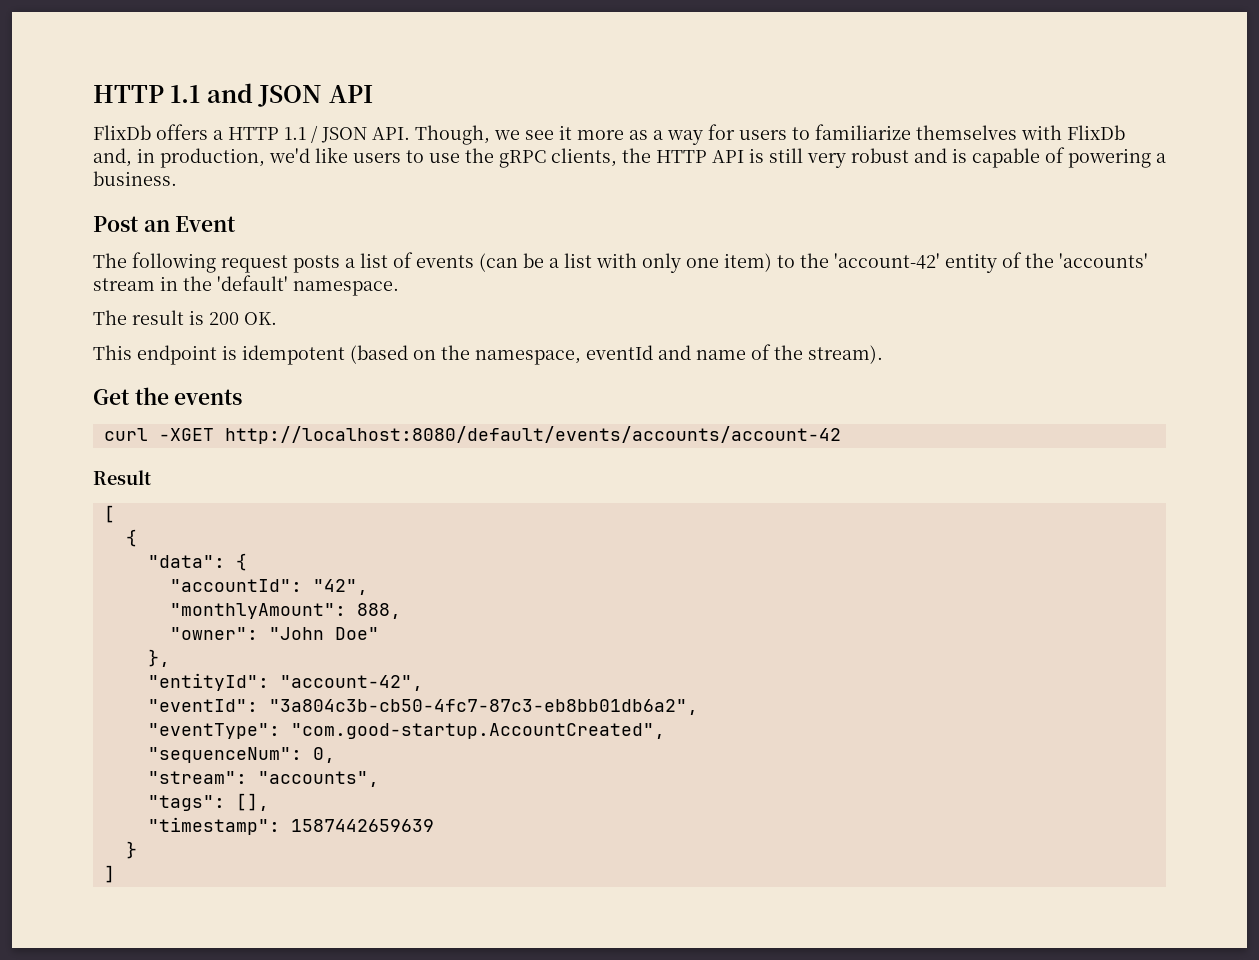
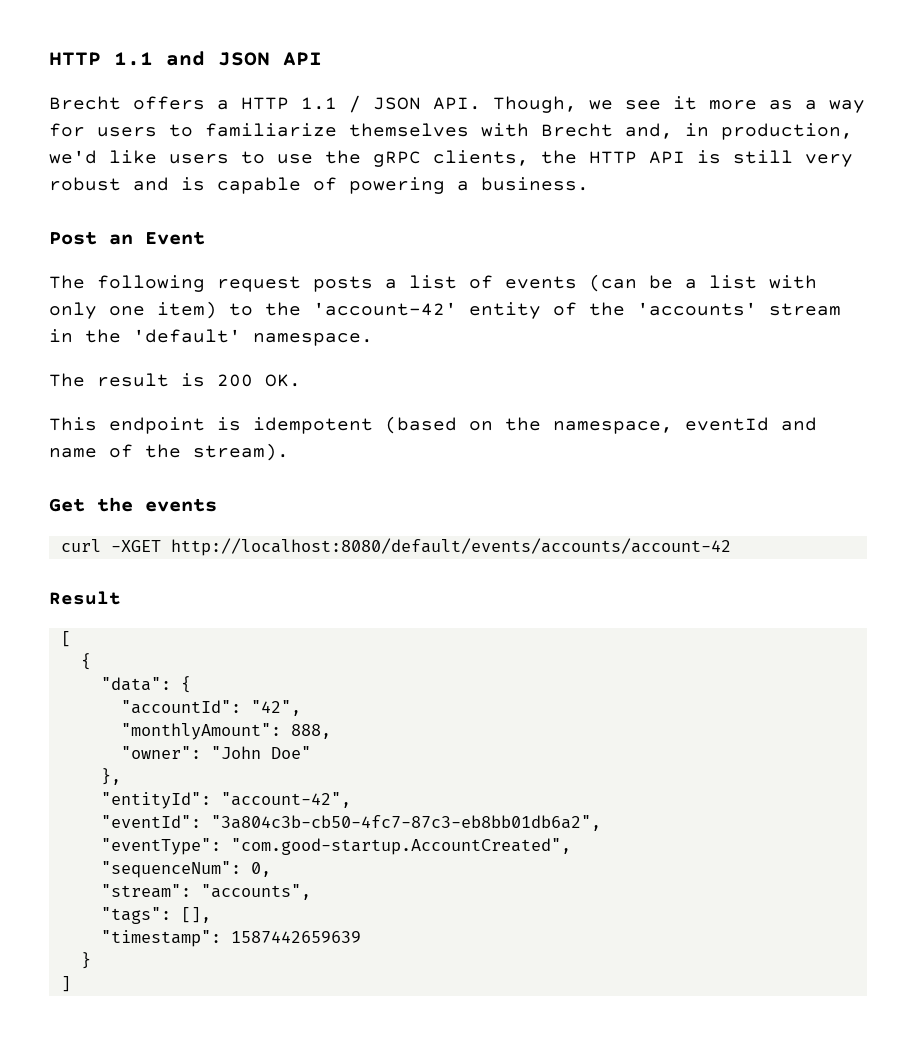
- FlixDb offers a HTTP 1.1 / JSON API. Though, we see it more as a way for users to familiarize themselves with FlixDb and, in production, we'd like users to use the gRPC clients, the HTTP API is still very robust and is capable of powering a business.
+ Brecht offers a HTTP 1.1 / JSON API. Though, we see it more as a way for users to familiarize themselves with Brecht and, in production, we'd like users to use the gRPC clients, the HTTP API is still very robust and is capable of powering a business.

